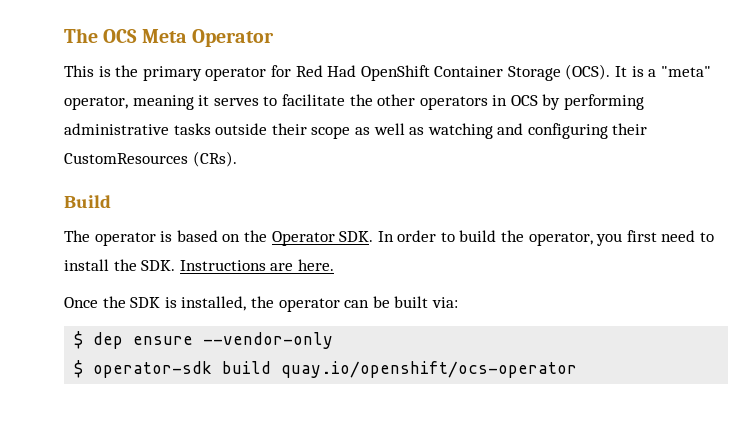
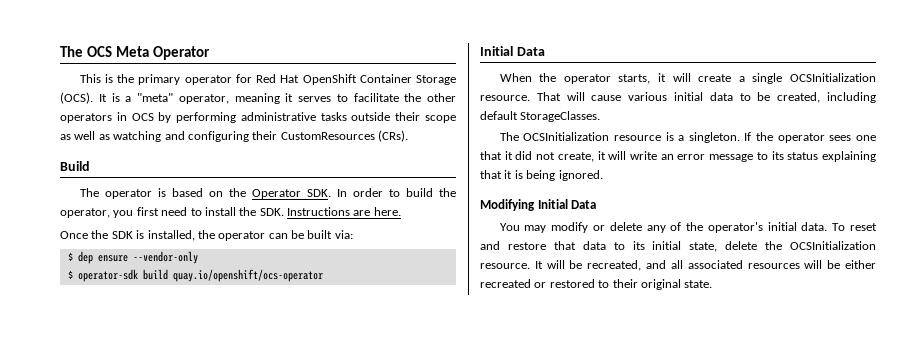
- This is the primary operator for Red Had OpenShift Container Storage (OCS).
+ This is the primary operator for Red Hat OpenShift Container Storage (OCS).
  $ operator-sdk build quay.io/openshift/ocs-operator
+ Initial Data
+ When the operator starts, it will create a single OCSInitialization resource. That will cause various initial data to be created, including default StorageClasses.
+ The OCSInitialization resource is a singleton. If the operator sees one that it did not create, it will write an error message to its status explaining that it is being ignored.
+ Modifying Initial Data
+ You may modify or delete any of the operator's initial data. To reset and restore that data to its initial state, delete the OCSInitialization resource. It will be recreated, and all associated resources will be either recreated or restored to their original state.

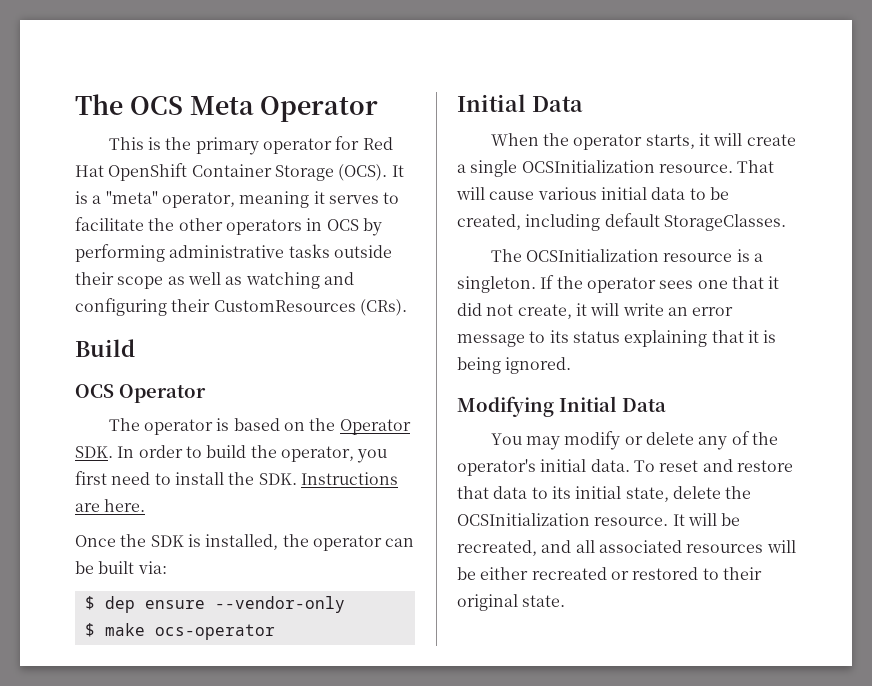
+ OCS Operator
- $ operator-sdk build quay.io/openshift/ocs-operator
+ $ make ocs-operator

